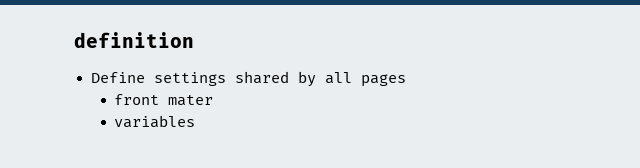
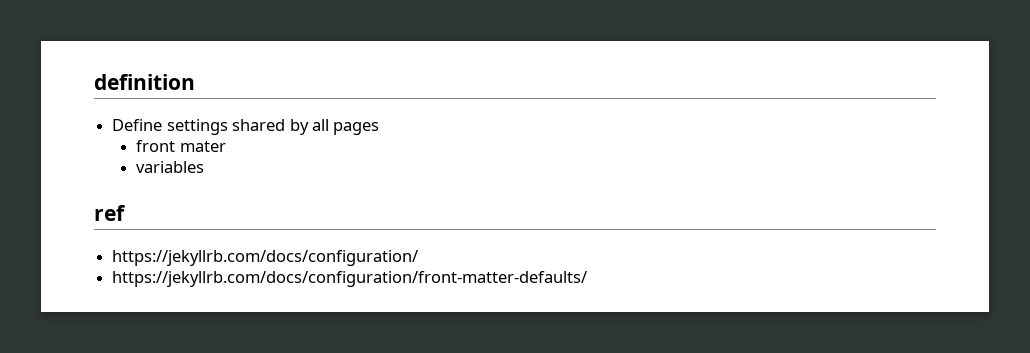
+ ref
+ https://jekyllrb.com/docs/configuration/
+ https://jekyllrb.com/docs/configuration/front-matter-defaults/

